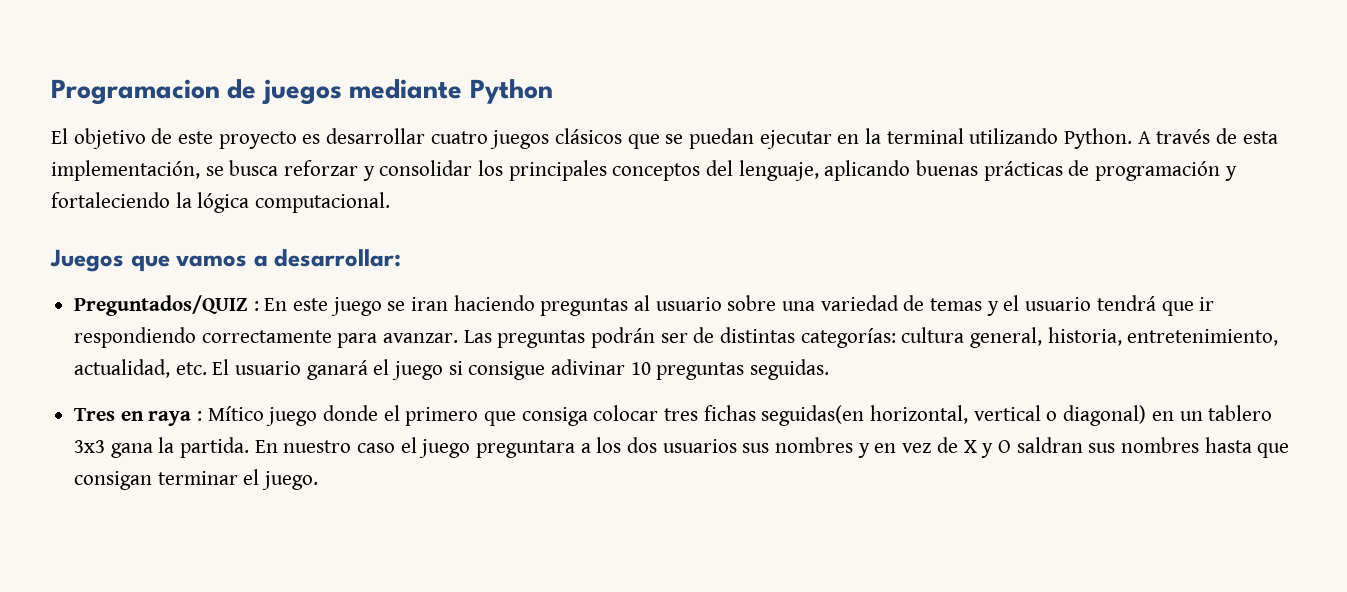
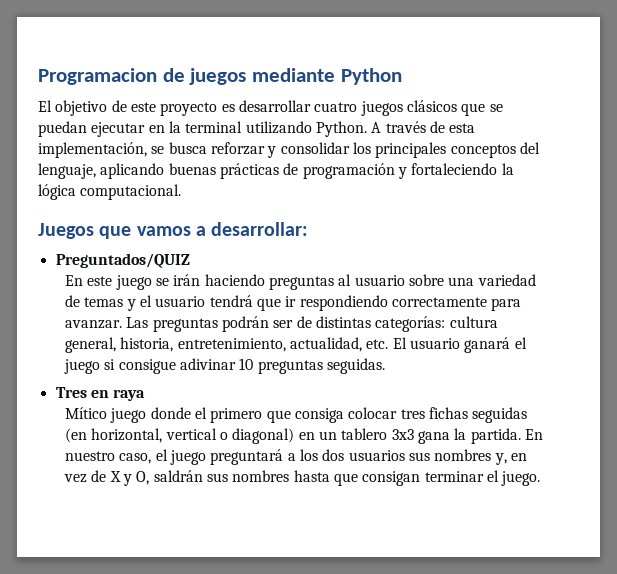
- Preguntados/QUIZ : En este juego se iran haciendo preguntas al usuario sobre una variedad de temas y el usuario tendrá que ir respondiendo correctamente para avanzar.
+ Preguntados/QUIZ
+ En este juego se irán haciendo preguntas al usuario sobre una variedad de temas y el usuario tendrá que ir respondiendo correctamente para avanzar.
- Tres en raya : Mítico juego donde el primero que consiga colocar tres fichas seguidas(en horizontal, vertical o diagonal) en un tablero 3x3 gana la partida.
+ Tres en raya
+ Mítico juego donde el primero que consiga colocar tres fichas seguidas (en horizontal, vertical o diagonal) en un tablero 3x3 gana la partida.
- En nuestro caso el juego preguntara a los dos usuarios sus nombres y en vez de X y O saldran sus nombres hasta que consigan terminar el juego.
+ En nuestro caso, el juego preguntará a los dos usuarios sus nombres y, en vez de X y O, saldrán sus nombres hasta que consigan terminar el juego.

